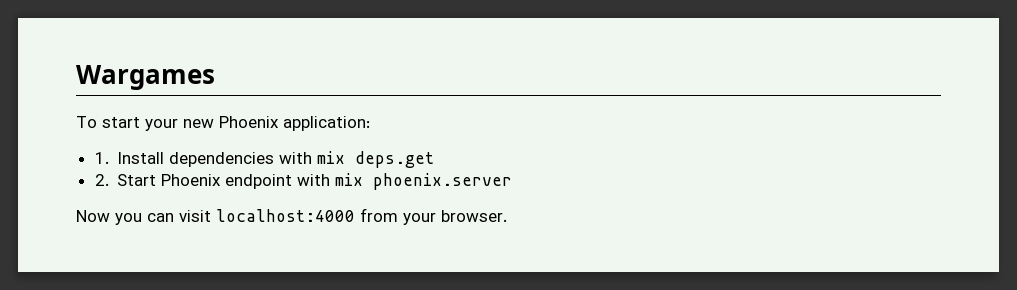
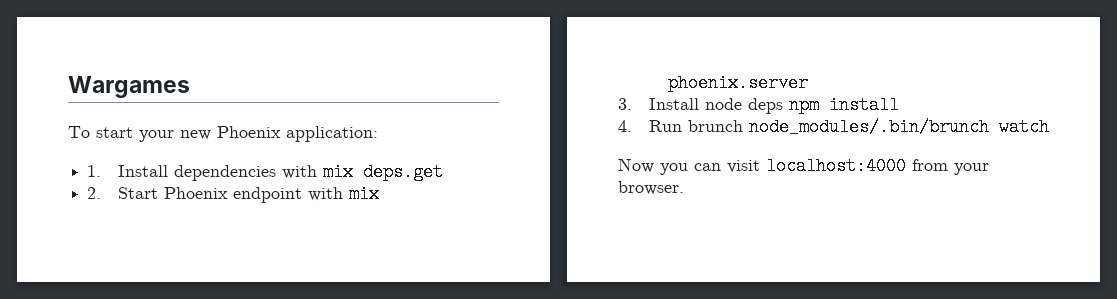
+ 3. Install node deps npm install
+ 4. Run brunch node_modules/.bin/brunch watch

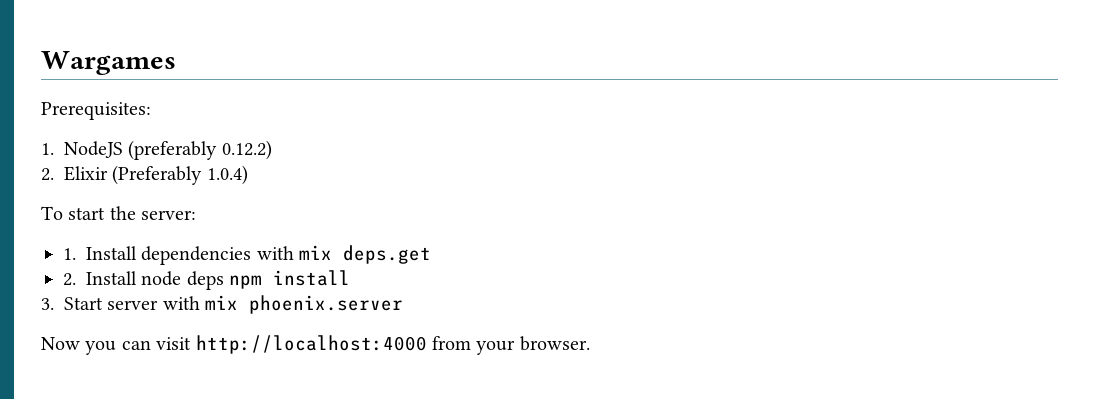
- To start your new Phoenix application:
+ Prerequisites:
+ 1. NodeJS (preferably 0.12.2)
+ 2. Elixir (Preferably 1.0.4)
+ To start the server:
- 2. Start Phoenix endpoint with mix phoenix.server
- 3. Install node deps npm install
+ 2. Install node deps npm install
- 4. Run brunch node_modules/.bin/brunch watch
+ 3. Start server with mix phoenix.server
- Now you can visit localhost:4000 from your browser.
+ Now you can visit http://localhost:4000 from your browser.

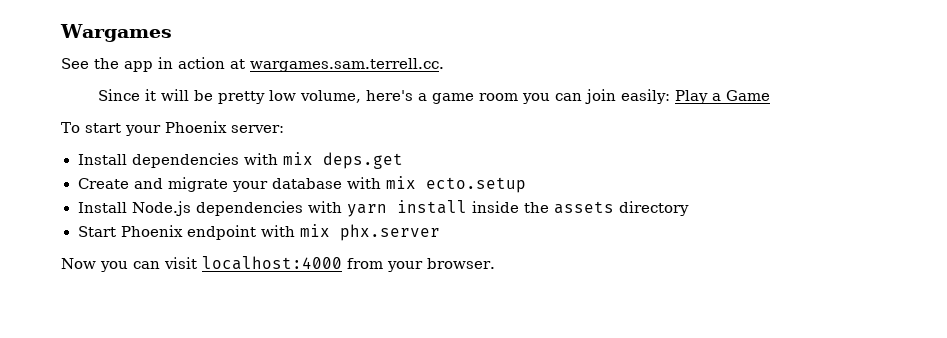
- Prerequisites:
- 1. NodeJS (preferably 0.12.2)
- 2. Elixir (Preferably 1.0.4)
+ See the app in action at wargames.sam.terrell.cc.
+ Since it will be pretty low volume, here's a game room you can join easily: Play a Game
- To start the server:
+ To start your Phoenix server:
- 1. Install dependencies with mix deps.get
+ Install dependencies with mix deps.get
- 2. Install node deps npm install
- 3. Start server with mix phoenix.server
+ Create and migrate your database with mix ecto.setup
+ Install Node.js dependencies with yarn install inside the assets directory
+ Start Phoenix endpoint with mix phx.server
- Now you can visit http://localhost:4000 from your browser.
+ Now you can visit localhost:4000 from your browser.

